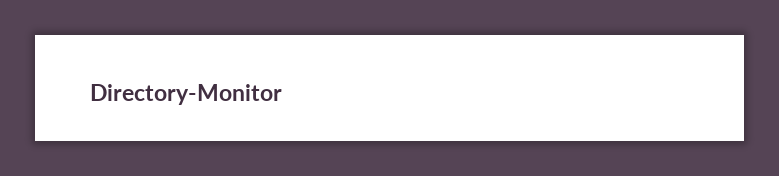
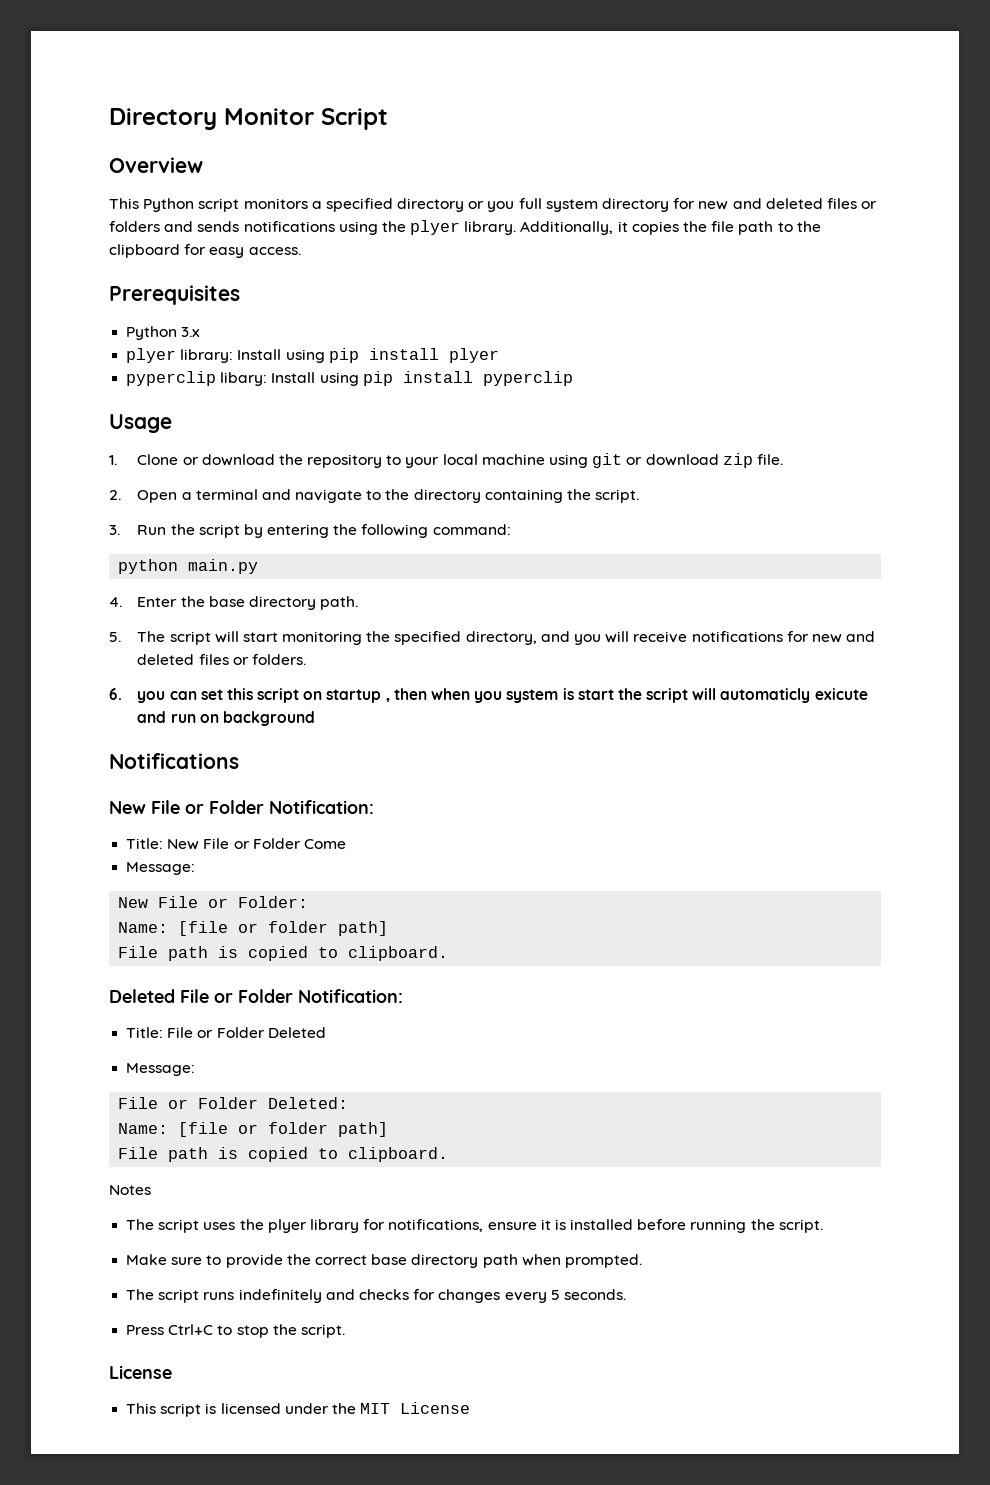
- Directory-Monitor
+ Directory Monitor Script
+ Overview
+ This Python script monitors a specified directory or you full system directory for new and deleted files or folders and sends notifications using the plyer library. Additionally, it copies the file path to the clipboard for easy access.
+ Prerequisites
+ Python 3.x
+ plyer library: Install using pip install plyer
+ pyperclip libary: Install using pip install pyperclip
+ Usage
+ 1. Clone or download the repository to your local machine using git or download zip file.
+ 2. Open a terminal and navigate to the directory containing the script.
+ 3. Run the script by entering the following command:
+ python main.py
+ 4. Enter the base directory path.
+ 5. The script will start monitoring the specified directory, and you will receive notifications for new and deleted files or folders.
+ 6. you can set this script on startup , then when you system is start the script will automaticly exicute and run on background
+ Notifications
+ New File or Folder Notification:
+ Title: New File or Folder Come
+ Message:
+ New File or Folder:
+ Name: [file or folder path]
+ File path is copied to clipboard.
+ Deleted File or Folder Notification:
+ Title: File or Folder Deleted
+ Message:
+ File or Folder Deleted:
+ Name: [file or folder path]
+ File path is copied to clipboard.
+ Notes
+ The script uses the plyer library for notifications, ensure it is installed before running the script.
+ Make sure to provide the correct base directory path when prompted.
+ The script runs indefinitely and checks for changes every 5 seconds.
+ Press Ctrl+C to stop the script.
+ License
+ This script is licensed under the MIT License

